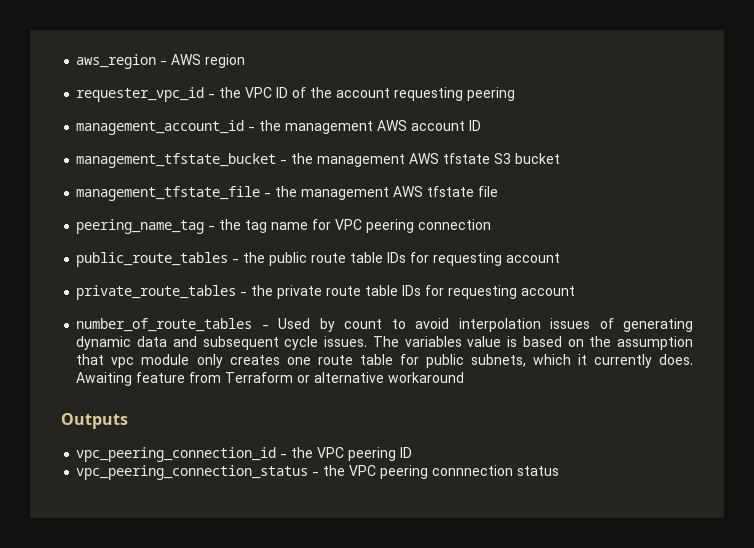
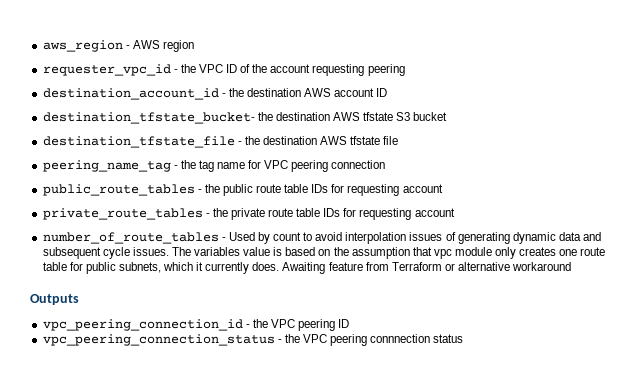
- management_account_id - the management AWS account ID
+ destination_account_id - the destination AWS account ID
- management_tfstate_bucket - the management AWS tfstate S3 bucket
+ destination_tfstate_bucket- the destination AWS tfstate S3 bucket
- management_tfstate_file - the management AWS tfstate file
+ destination_tfstate_file - the destination AWS tfstate file

